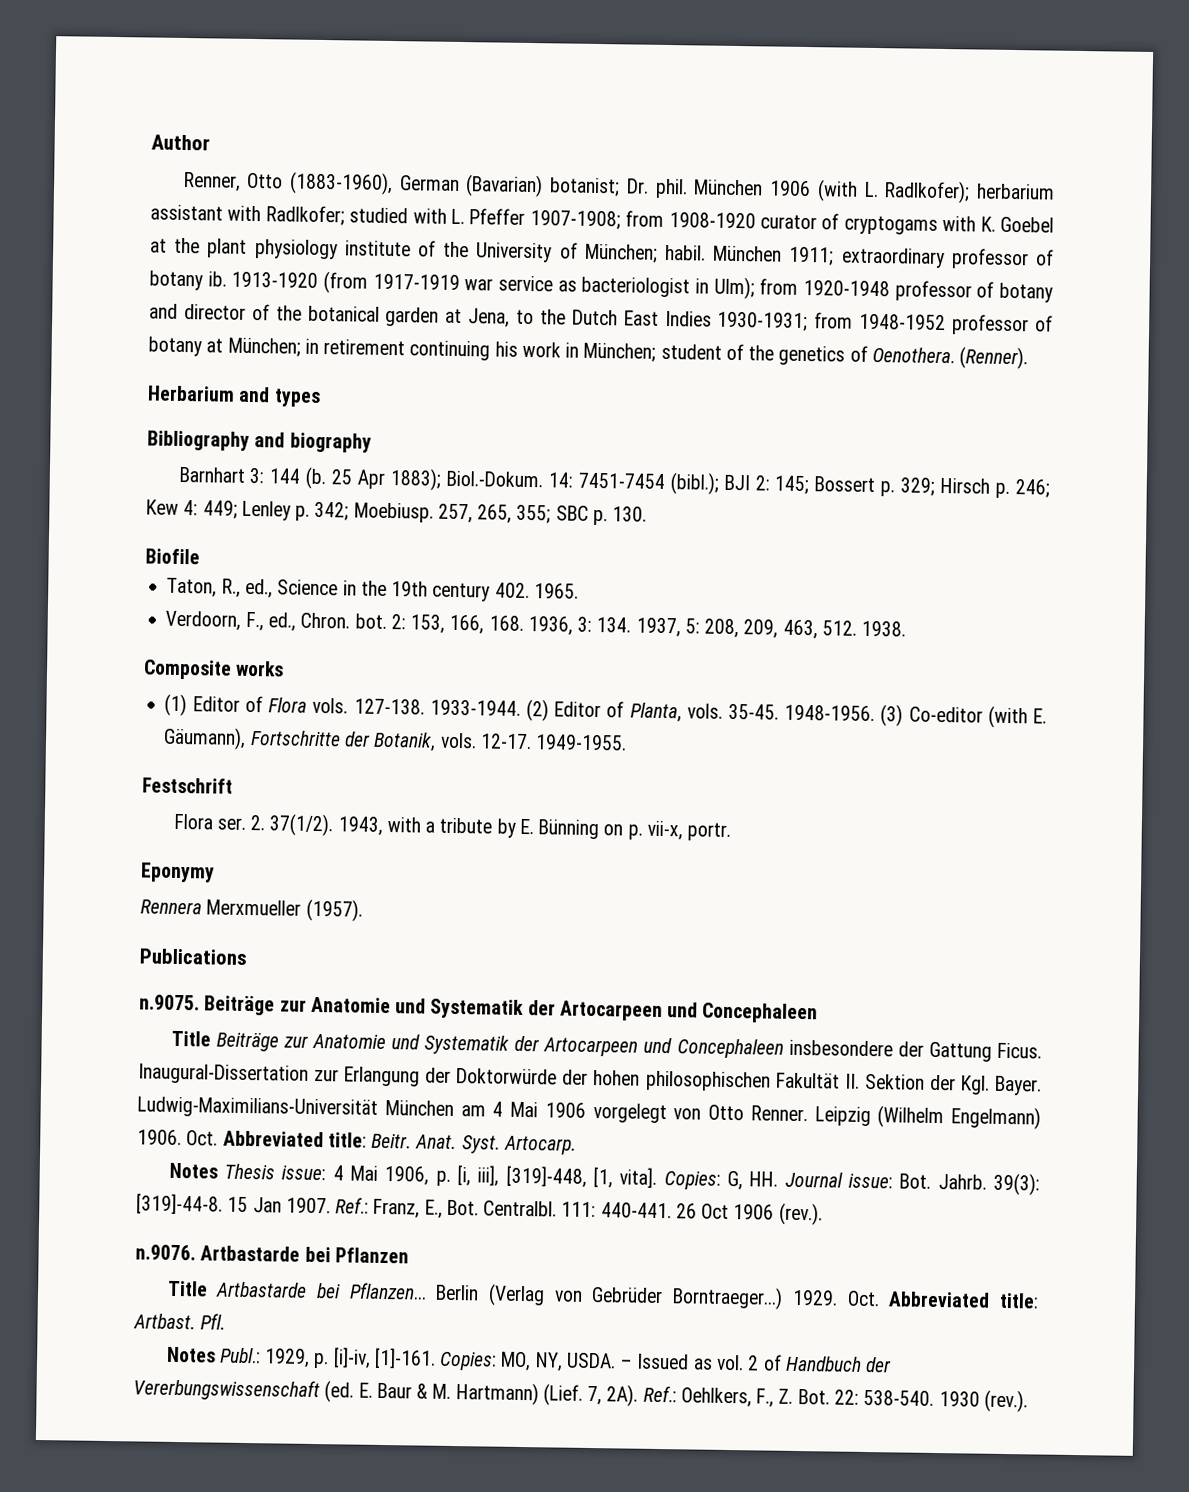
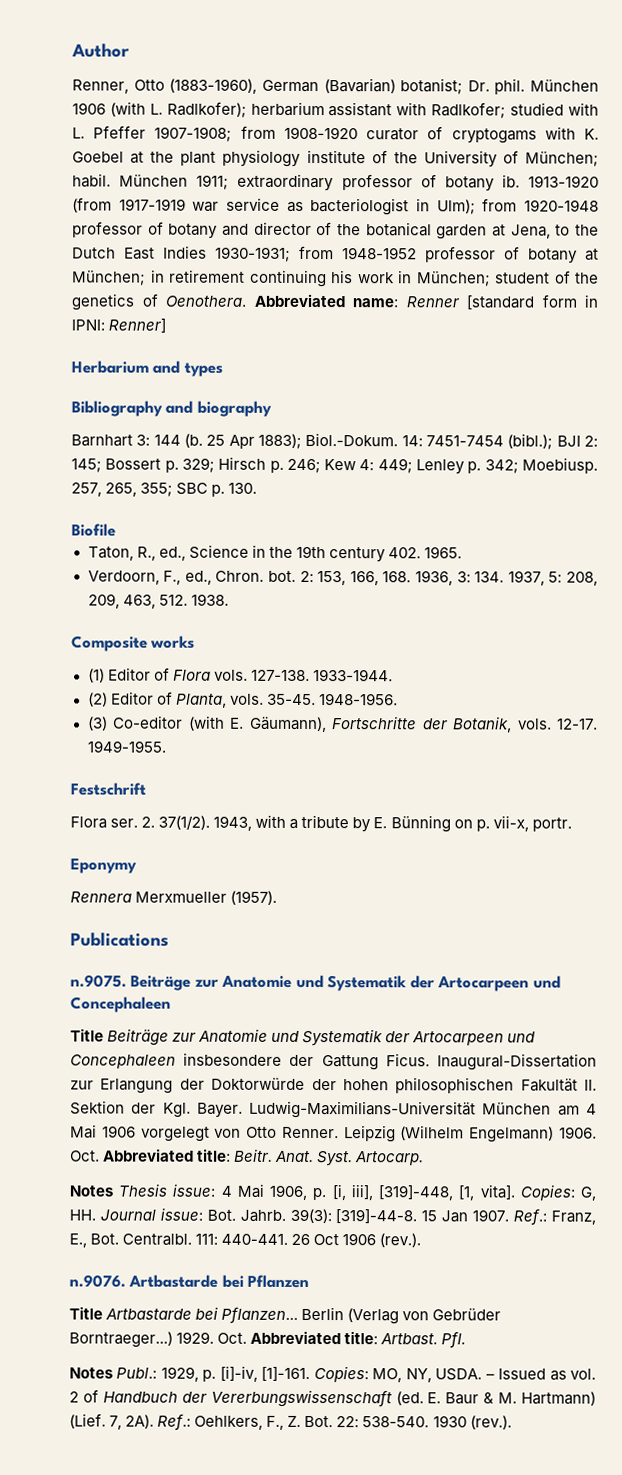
- (Renner).
+ Abbreviated name: Renner [standard form in IPNI: Renner]
- 1933-1944. (2) Editor of Planta, vols.
+ 1933-1944.
+ (2) Editor of Planta, vols.
- 1948-1956. (3) Co-editor (with E. Gäumann), Fortschritte der Botanik, vols.
+ 1948-1956.
+ (3) Co-editor (with E. Gäumann), Fortschritte der Botanik, vols.

